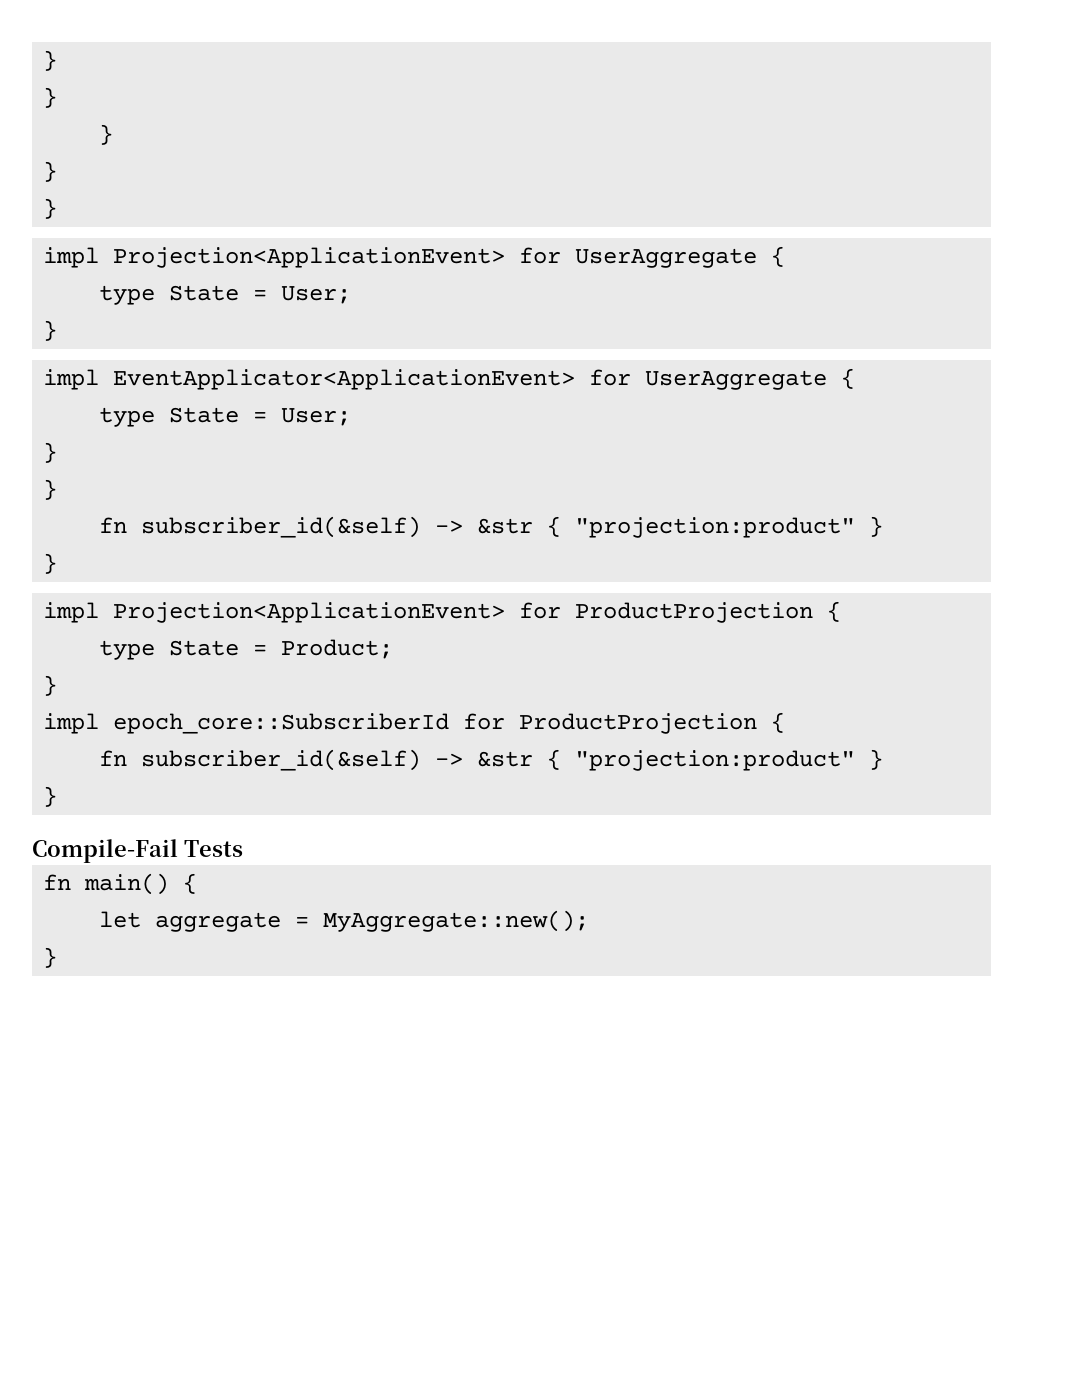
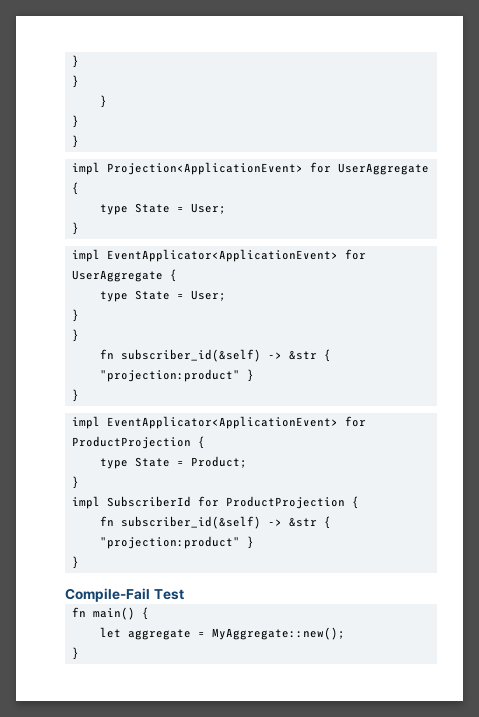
- impl Projection<ApplicationEvent> for ProductProjection {
+ impl EventApplicator<ApplicationEvent> for ProductProjection {
- impl epoch_core::SubscriberId for ProductProjection {
+ impl SubscriberId for ProductProjection {
- Compile-Fail Tests
+ Compile-Fail Test

